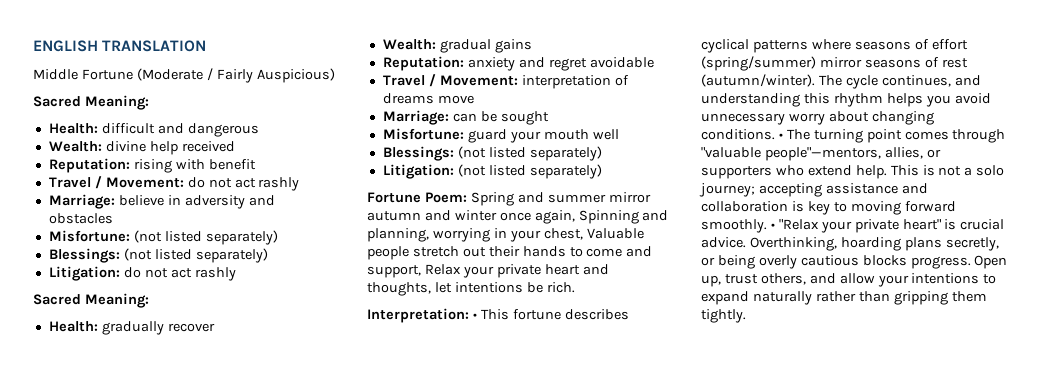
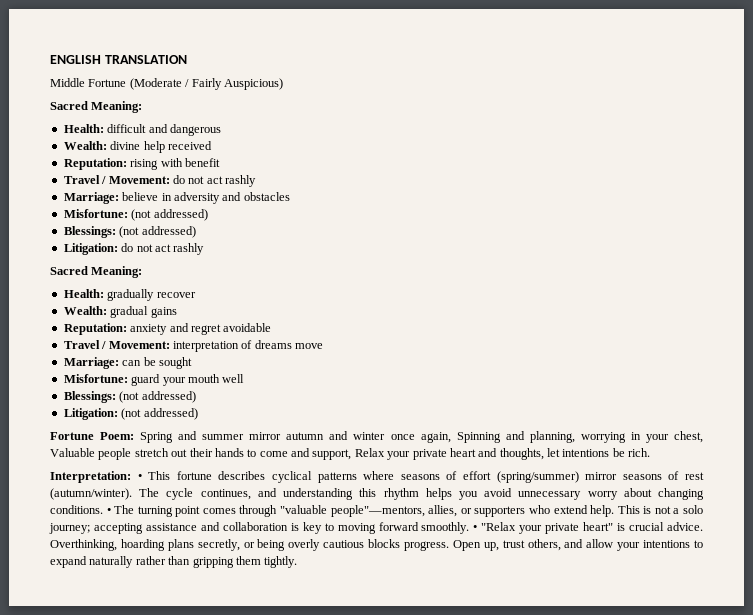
- Misfortune: (not listed separately)
- Blessings: (not listed separately)
+ Misfortune: (not addressed)
+ Blessings: (not addressed)
  Misfortune: guard your mouth well
- Blessings: (not listed separately)
+ Blessings: (not addressed)
- Litigation: (not listed separately)
+ Litigation: (not addressed)

